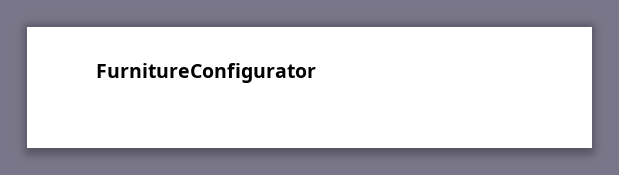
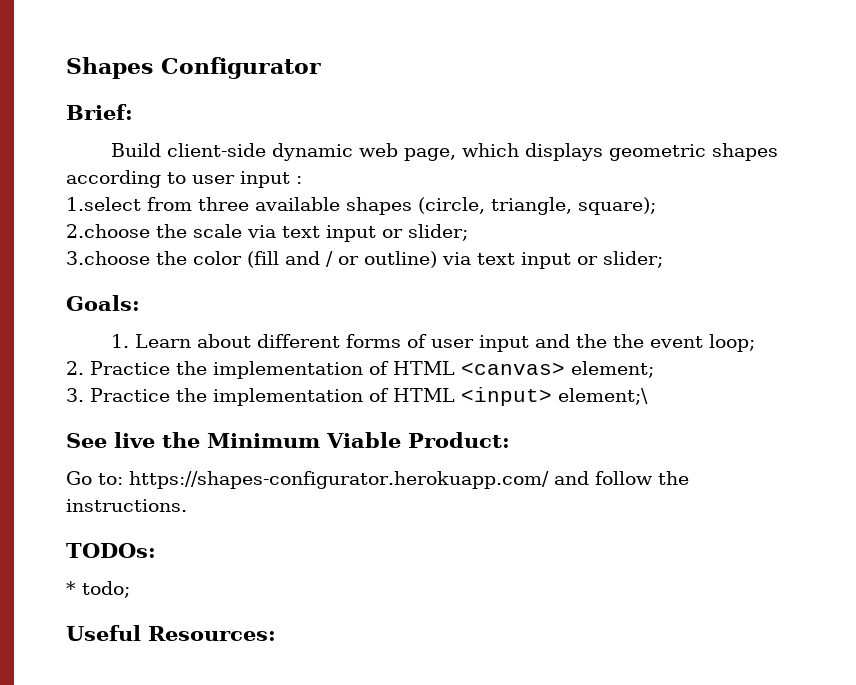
- FurnitureConfigurator
+ Shapes Configurator
+ Brief:
+ Build client-side dynamic web page, which displays geometric shapes according to user input :
+ 1.select from three available shapes (circle, triangle, square);
+ 2.choose the scale via text input or slider;
+ 3.choose the color (fill and / or outline) via text input or slider;
+ Goals:
+ 1. Learn about different forms of user input and the the event loop;
+ 2. Practice the implementation of HTML <canvas> element;
+ 3. Practice the implementation of HTML <input> element;\
+ See live the Minimum Viable Product:
+ Go to: https://shapes-configurator.herokuapp.com/ and follow the instructions.
+ TODOs:
+ * todo;
+ Useful Resources:

